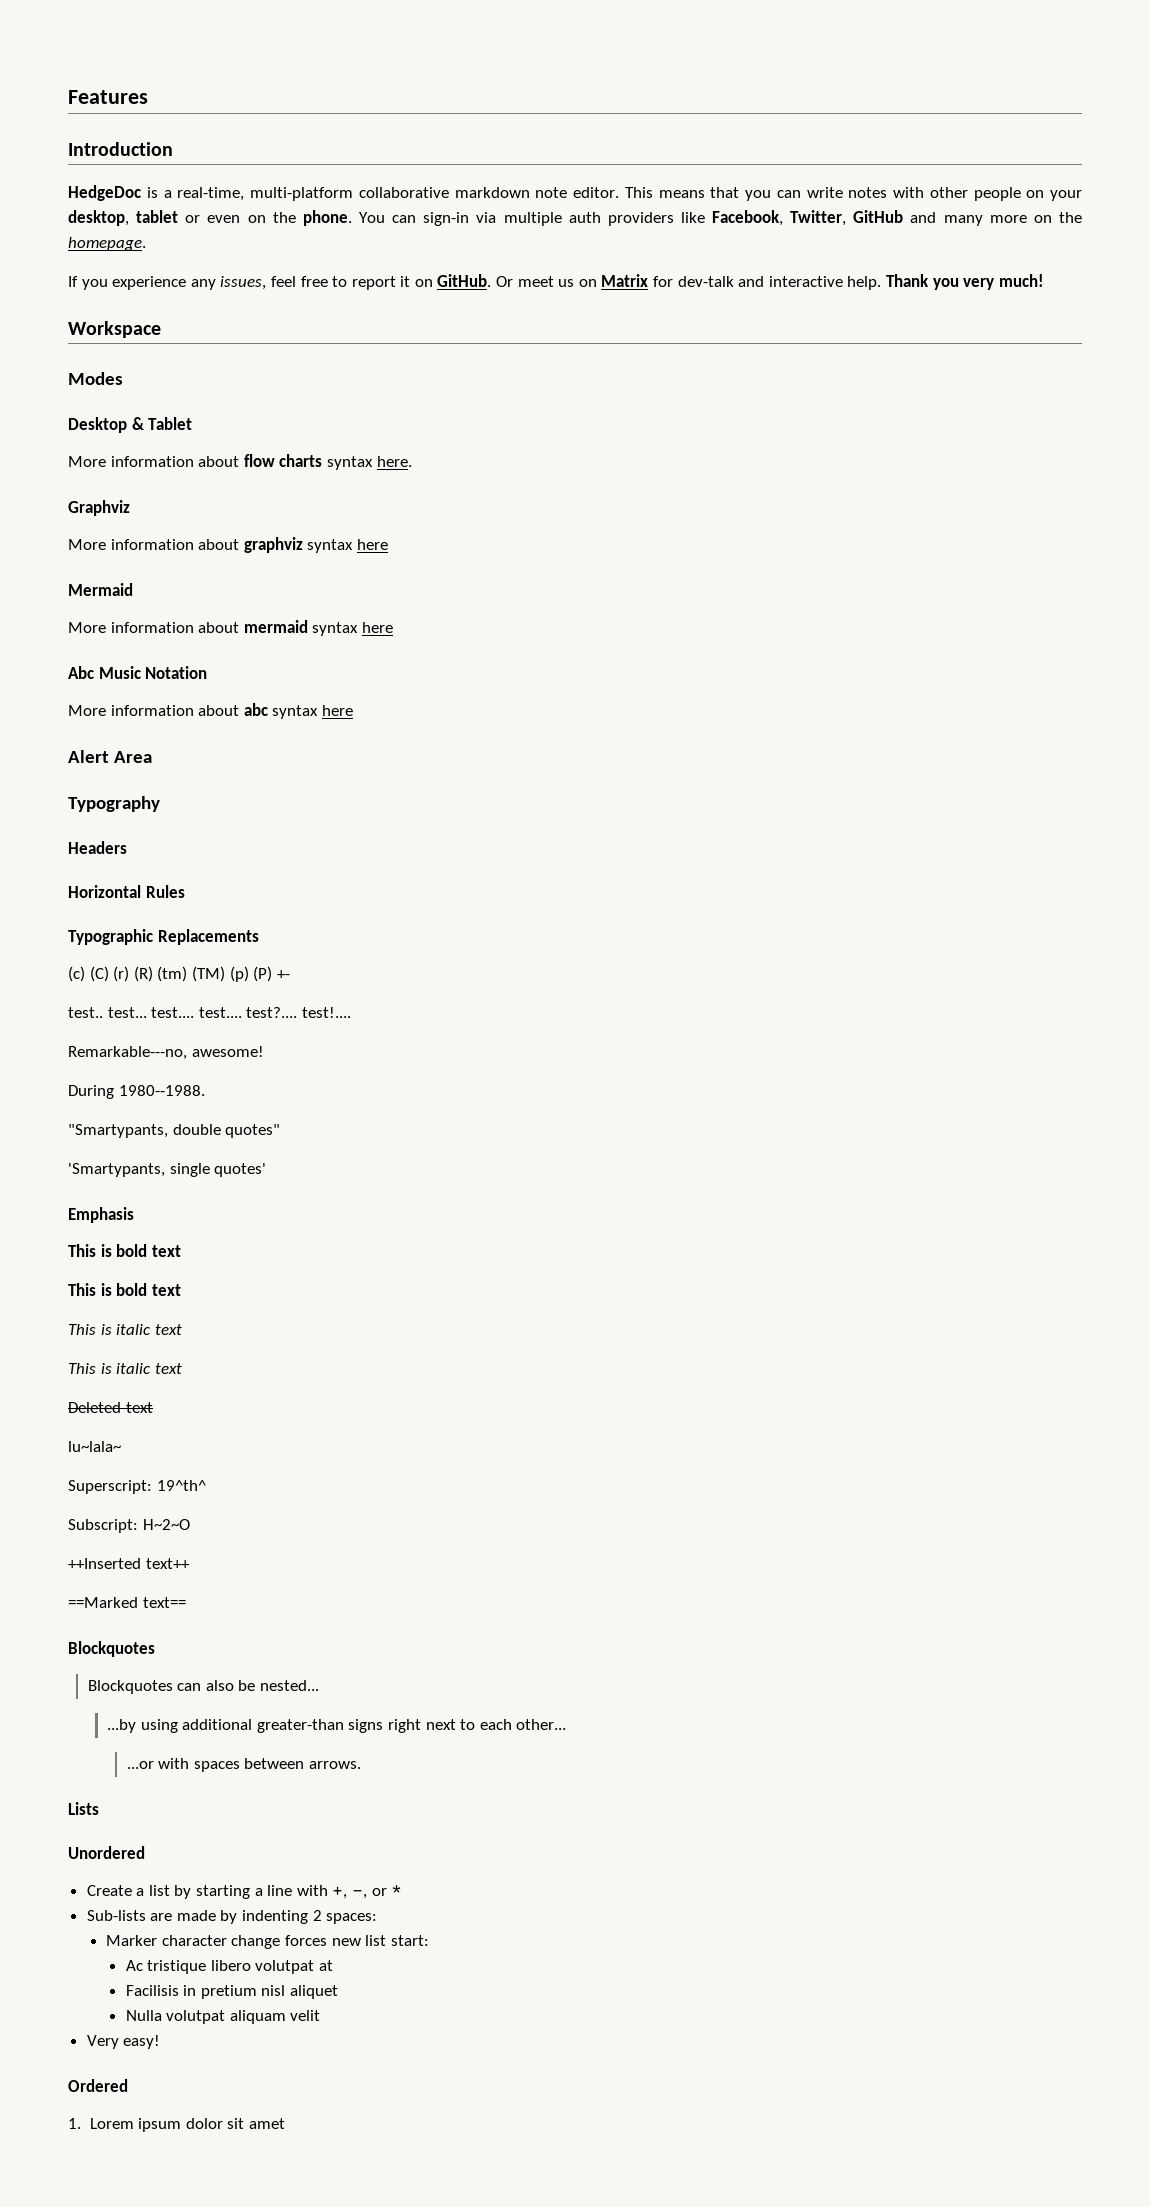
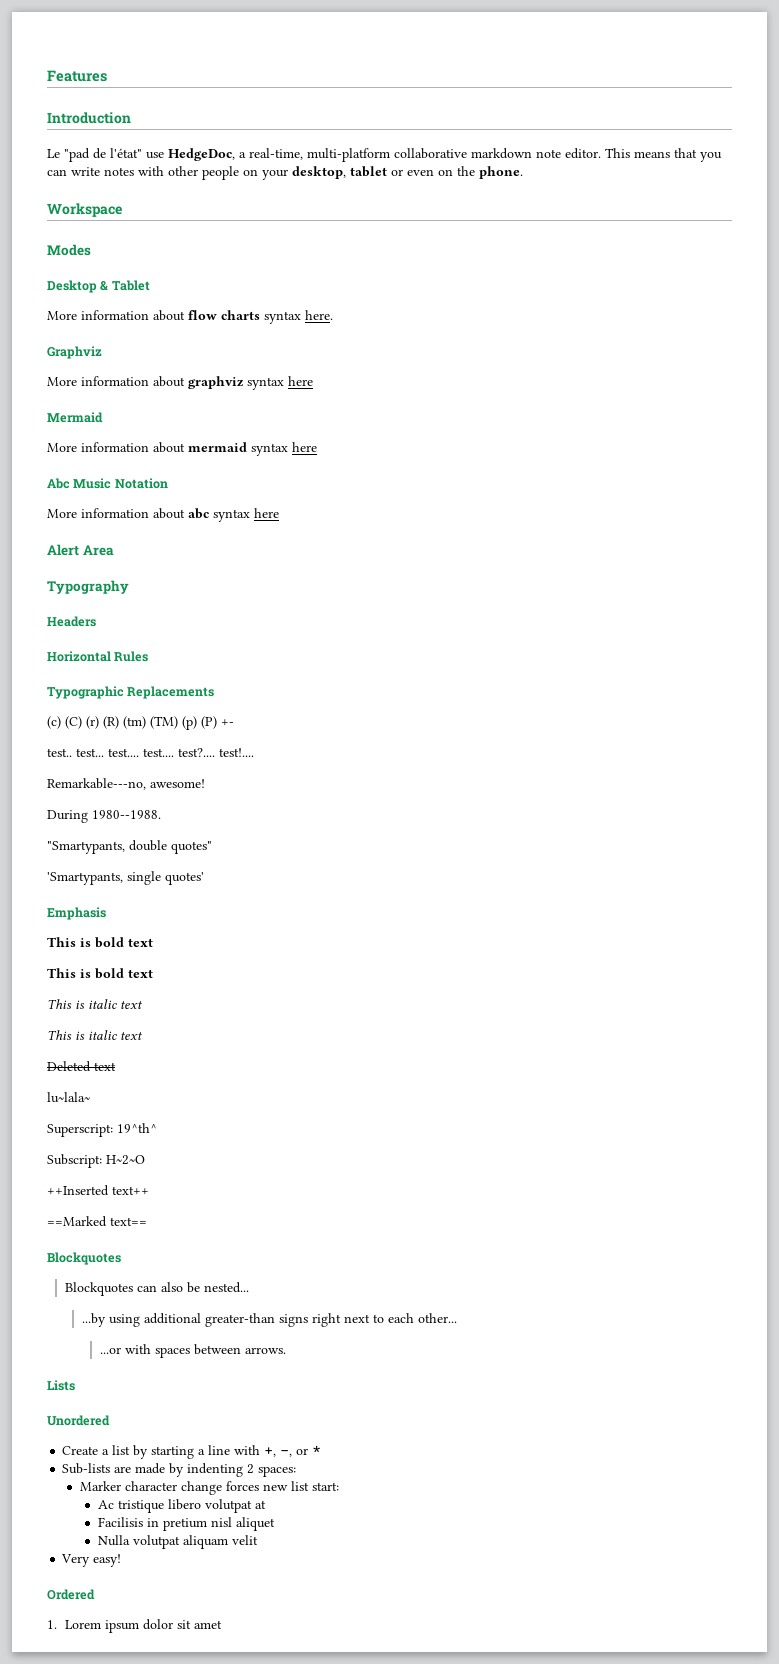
- HedgeDoc is a real-time, multi-platform collaborative markdown note editor.
+ Le "pad de l'état" use HedgeDoc, a real-time, multi-platform collaborative markdown note editor.
- You can sign-in via multiple auth providers like Facebook, Twitter, GitHub and many more on the homepage.
- If you experience any issues, feel free to report it on GitHub. Or meet us on Matrix for dev-talk and interactive help. Thank you very much!

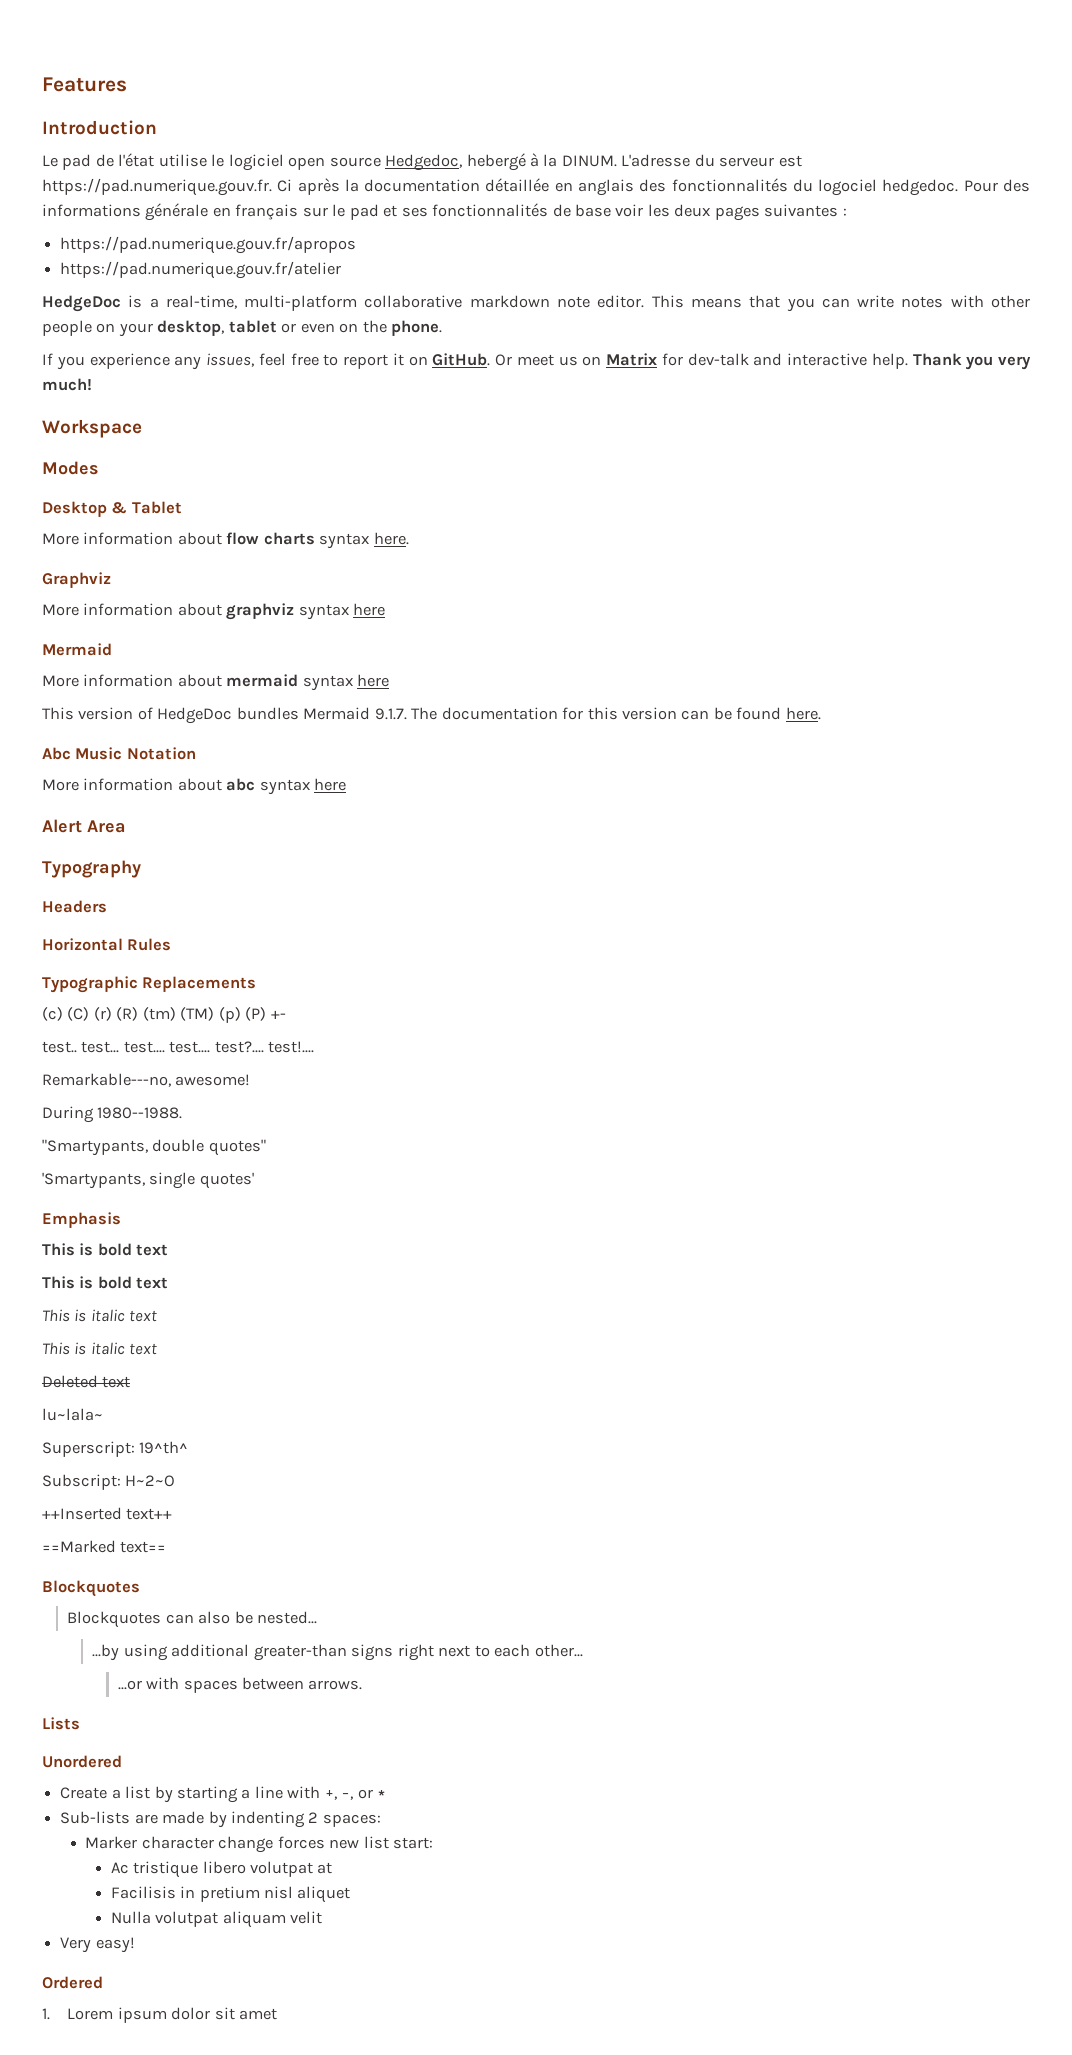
- Le "pad de l'état" use HedgeDoc, a real-time, multi-platform collaborative markdown note editor.
+ Le pad de l'état utilise le logiciel open source Hedgedoc, hebergé à la DINUM. L'adresse du serveur est https://pad.numerique.gouv.fr. Ci après la documentation détaillée en anglais des fonctionnalités du logociel hedgedoc. Pour des informations générale en français sur le pad et ses fonctionnalités de base voir les deux pages suivantes :
+ https://pad.numerique.gouv.fr/apropos
+ https://pad.numerique.gouv.fr/atelier
+ HedgeDoc is a real-time, multi-platform collaborative markdown note editor.
+ If you experience any issues, feel free to report it on GitHub. Or meet us on Matrix for dev-talk and interactive help. Thank you very much!
+ This version of HedgeDoc bundles Mermaid 9.1.7. The documentation for this version can be found here.

